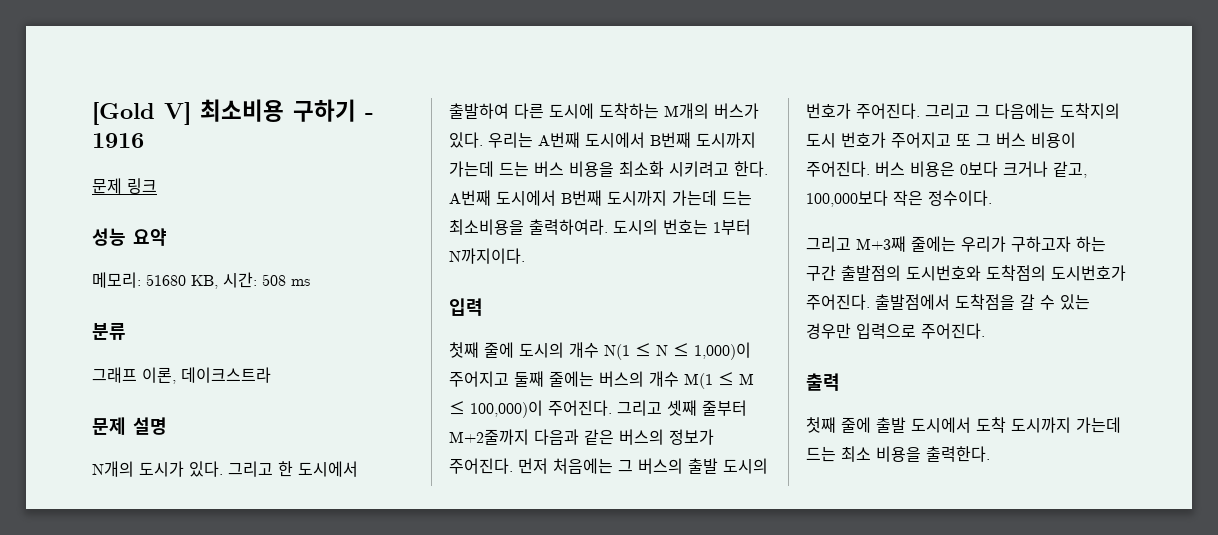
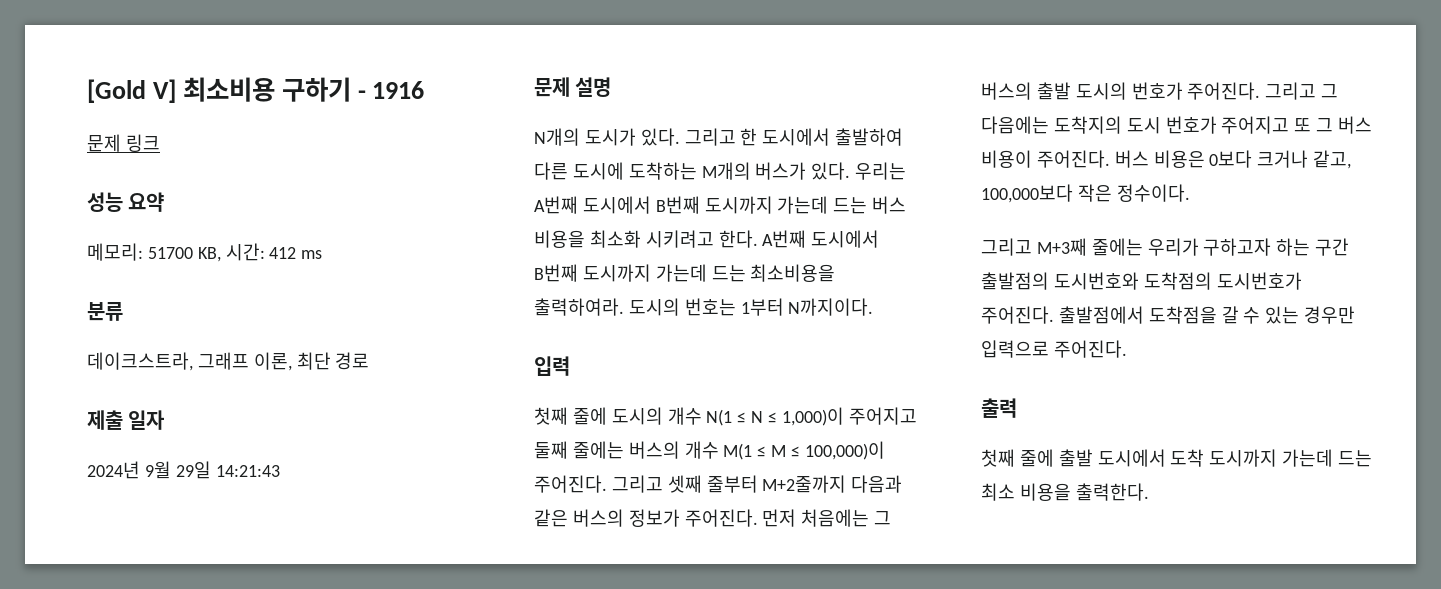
- 메모리: 51680 KB, 시간: 508 ms
+ 메모리: 51700 KB, 시간: 412 ms
- 그래프 이론, 데이크스트라
+ 데이크스트라, 그래프 이론, 최단 경로
+ 제출 일자
+ 2024년 9월 29일 14:21:43

